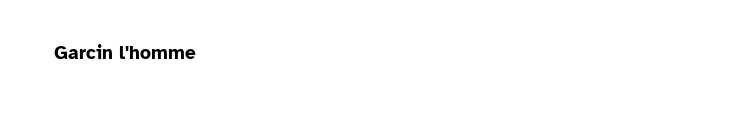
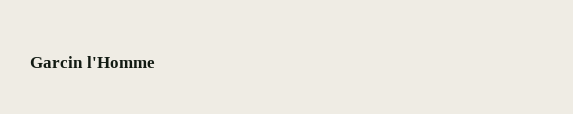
- Garcin l'homme
+ Garcin l'Homme

